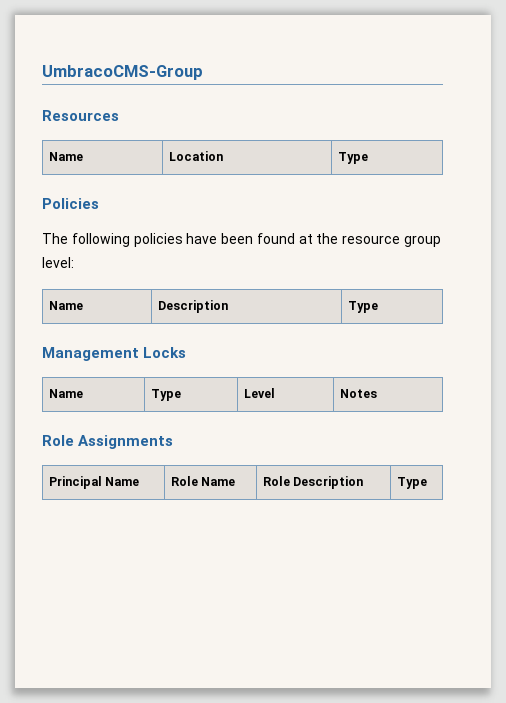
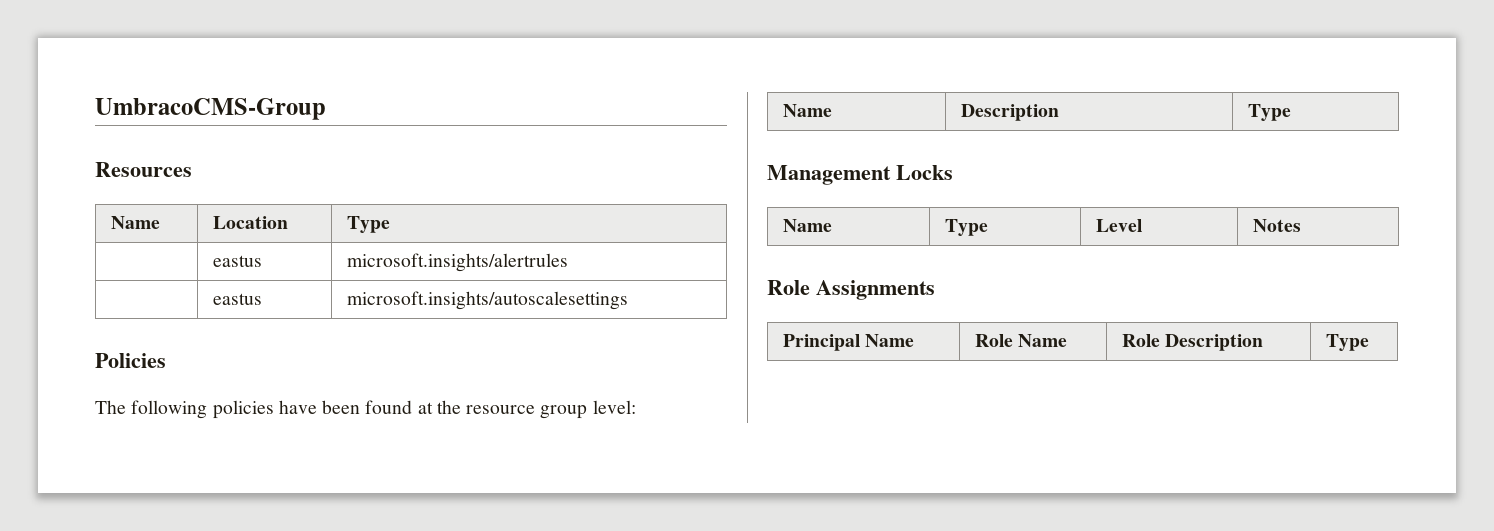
+ | eastus | microsoft.insights/alertrules
+ | eastus | microsoft.insights/autoscalesettings

